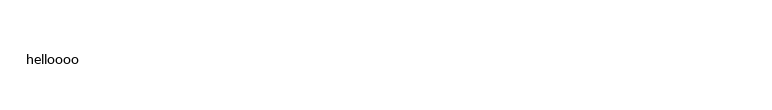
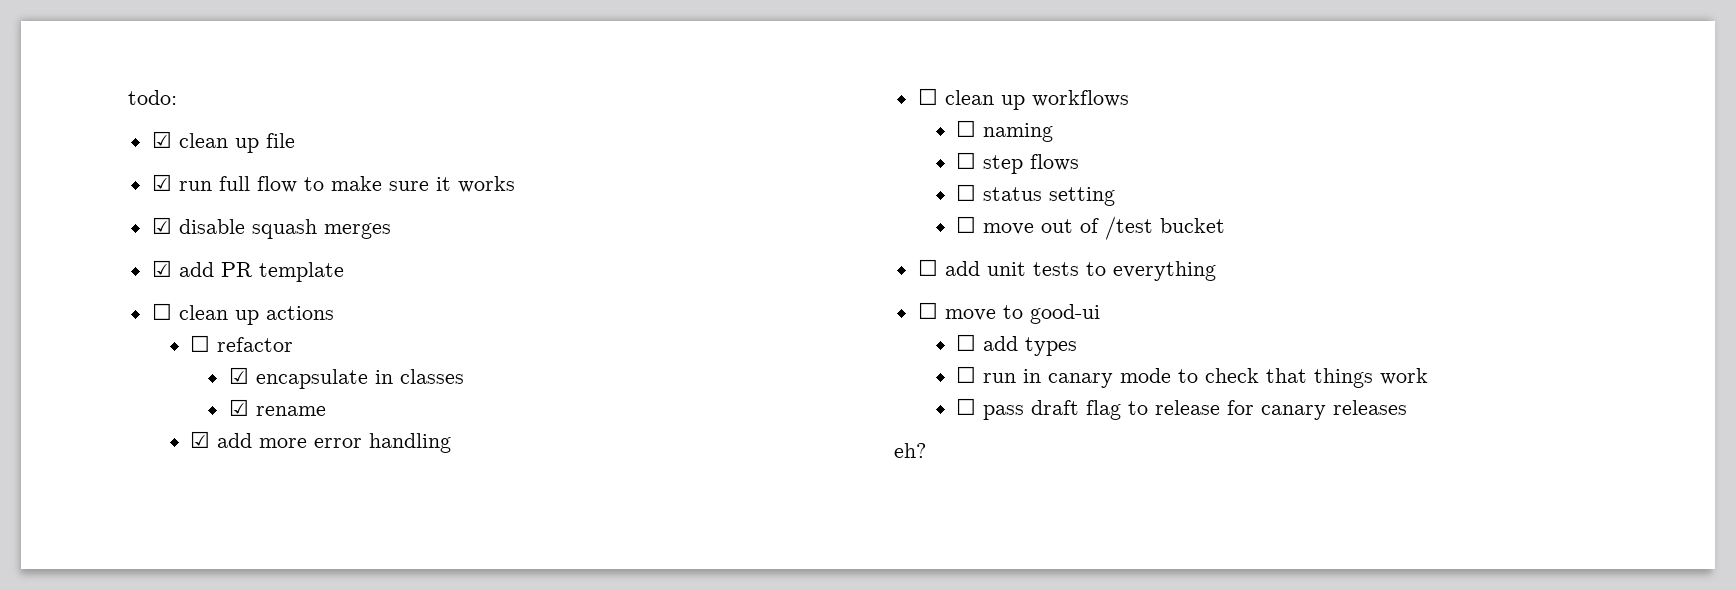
- helloooo
+ todo:
+ ☑ clean up file
+ ☑ run full flow to make sure it works
+ ☑ disable squash merges
+ ☑ add PR template
+ ☐ clean up actions
+ ☐ refactor
+ ☑ encapsulate in classes
+ ☑ rename
+ ☑ add more error handling
+ ☐ clean up workflows
+ ☐ naming
+ ☐ step flows
+ ☐ status setting
+ ☐ move out of /test bucket
+ ☐ add unit tests to everything
+ ☐ move to good-ui
+ ☐ add types
+ ☐ run in canary mode to check that things work
+ ☐ pass draft flag to release for canary releases
+ eh?

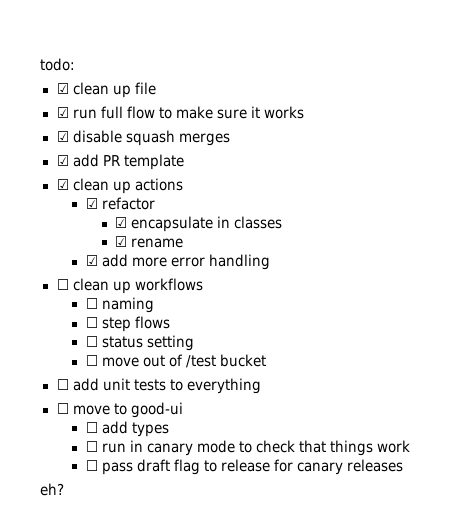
- ☐ clean up actions
+ ☑ clean up actions
- ☐ refactor
+ ☑ refactor

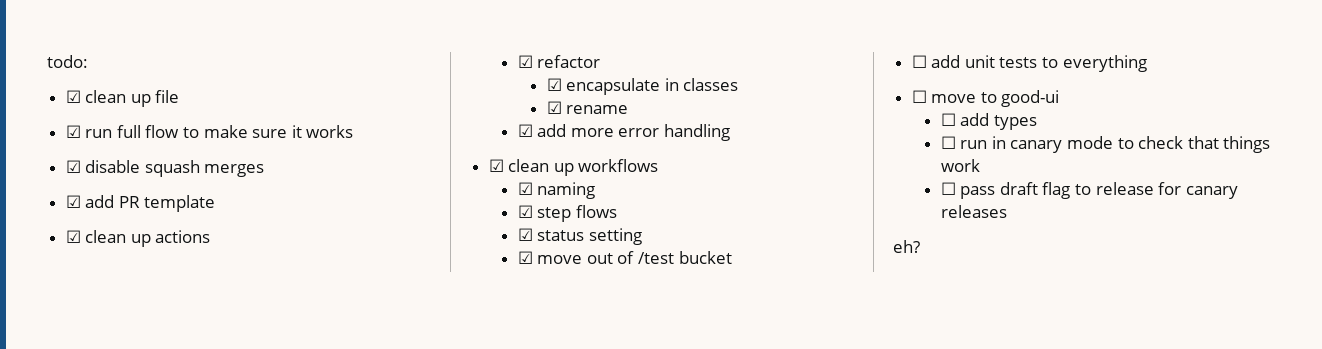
- ☐ clean up workflows
+ ☑ clean up workflows
- ☐ naming
+ ☑ naming
- ☐ step flows
+ ☑ step flows
- ☐ status setting
+ ☑ status setting
- ☐ move out of /test bucket
+ ☑ move out of /test bucket

